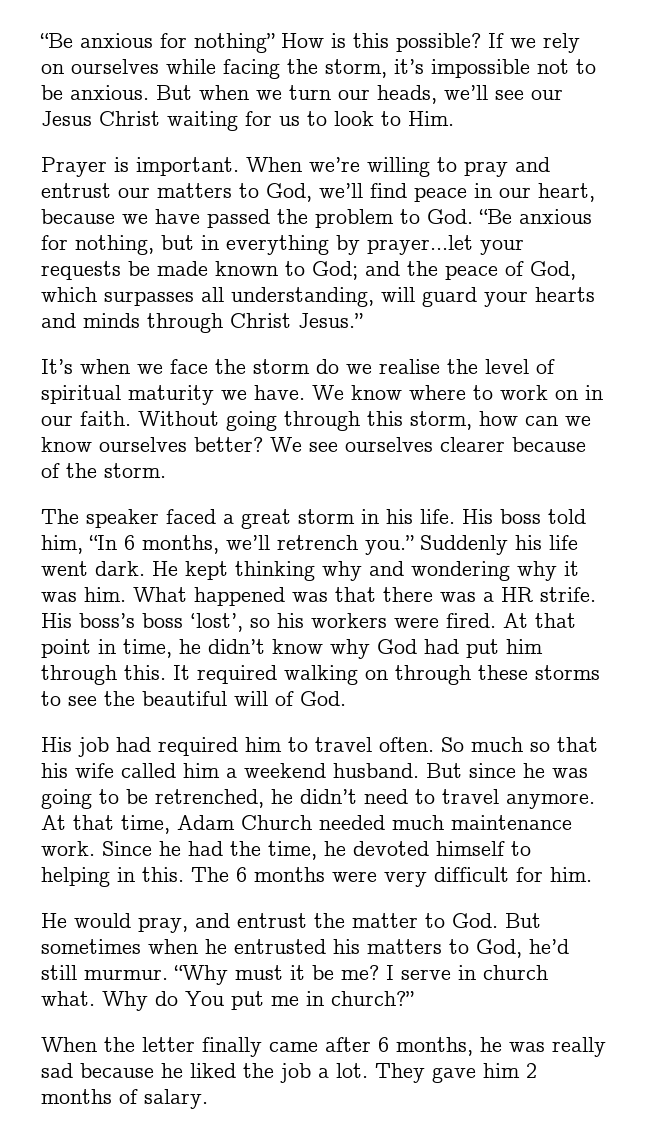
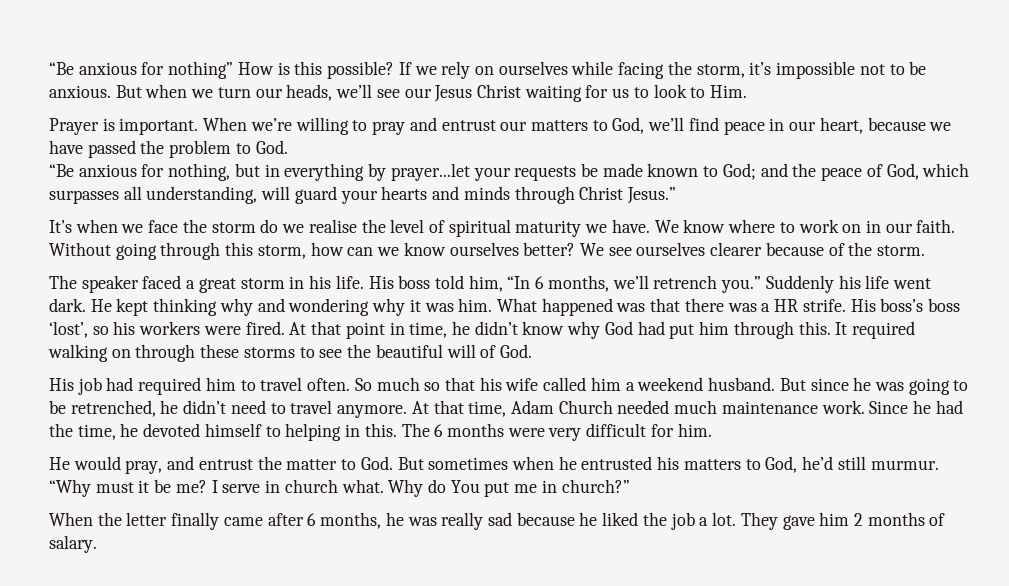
- When we’re willing to pray and entrust our matters to God, we’ll find peace in our heart, because we have passed the problem to God. “Be anxious for nothing, but in everything by prayer...let your requests be made known to God; and the peace of God, which surpasses all understanding, will guard your hearts and minds through Christ Jesus.”
+ When we’re willing to pray and entrust our matters to God, we’ll find peace in our heart, because we have passed the problem to God.
+ “Be anxious for nothing, but in everything by prayer...let your requests be made known to God; and the peace of God, which surpasses all understanding, will guard your hearts and minds through Christ Jesus.”

